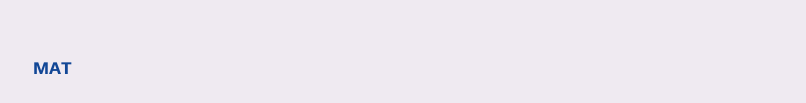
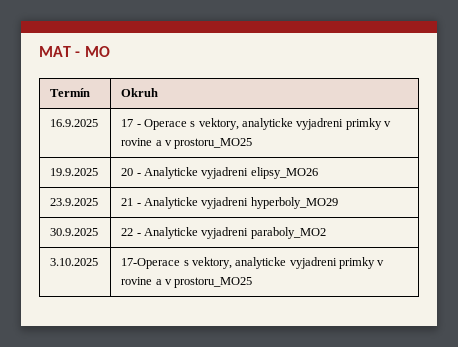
- MAT
+ MAT - MO
+ Termín | Okruh
+ 16.9.2025 | 17 - Operace s vektory, analyticke vyjadreni primky v rovine a v prostoru_MO25
+ 19.9.2025 | 20 - Analyticke vyjadreni elipsy_MO26
+ 23.9.2025 | 21 - Analyticke vyjadreni hyperboly_MO29
+ 30.9.2025 | 22 - Analyticke vyjadreni paraboly_MO2
+ 3.10.2025 | 17-Operace s vektory, analyticke vyjadreni primky v rovine a v prostoru_MO25

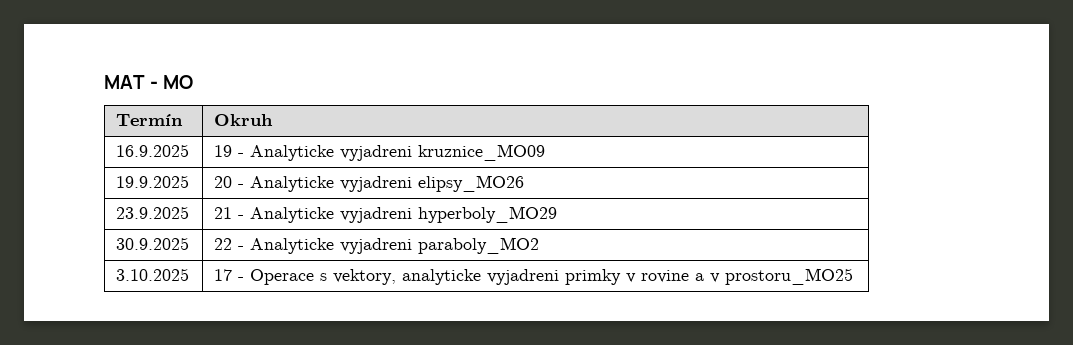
- 16.9.2025 | 17 - Operace s vektory, analyticke vyjadreni primky v rovine a v prostoru_MO25
+ 16.9.2025 | 19 - Analyticke vyjadreni kruznice_MO09
- 3.10.2025 | 17-Operace s vektory, analyticke vyjadreni primky v rovine a v prostoru_MO25
+ 3.10.2025 | 17 - Operace s vektory, analyticke vyjadreni primky v rovine a v prostoru_MO25

